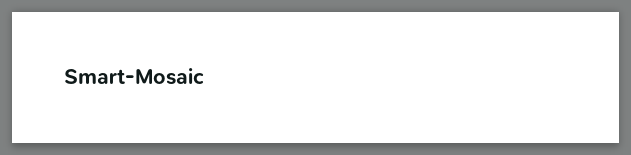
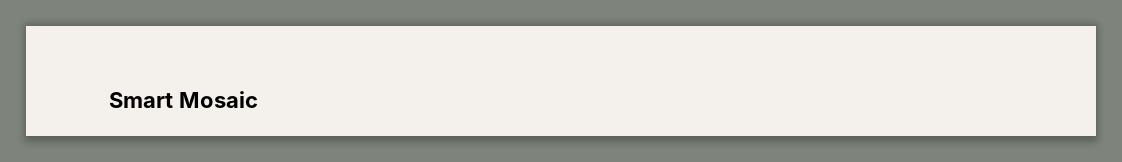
- Smart-Mosaic
+ Smart Mosaic

